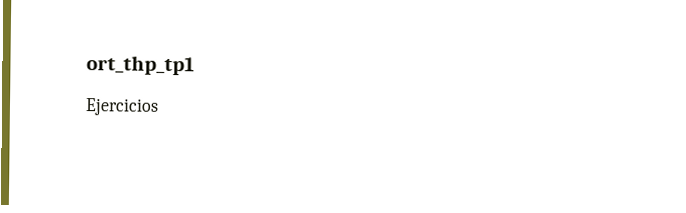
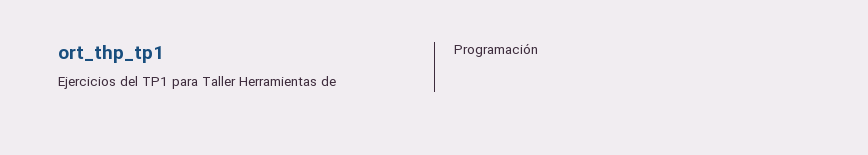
- Ejercicios
+ Ejercicios del TP1 para Taller Herramientas de Programación

